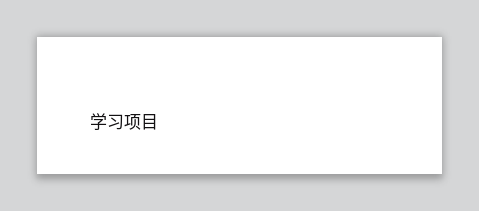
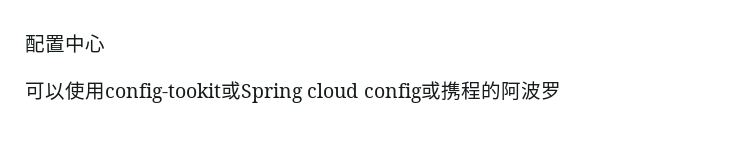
- 学习项目
+ 配置中心
+ 可以使用config-tookit或Spring cloud config或携程的阿波罗

